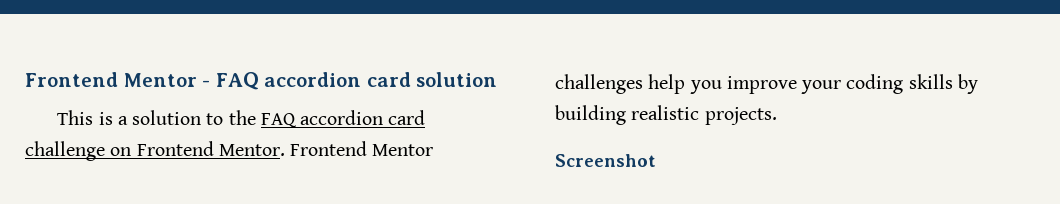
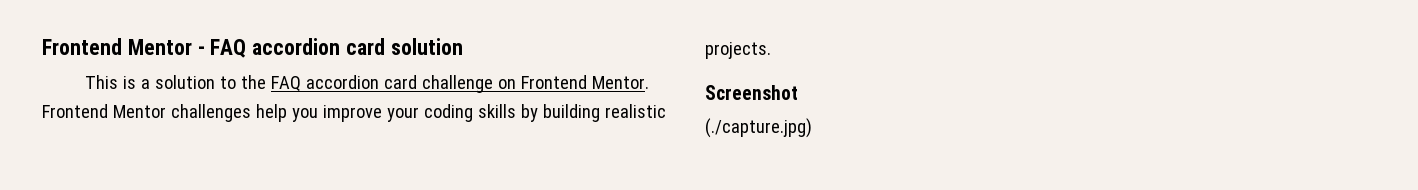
+ (./capture.jpg)

